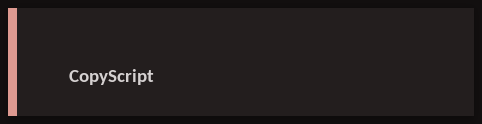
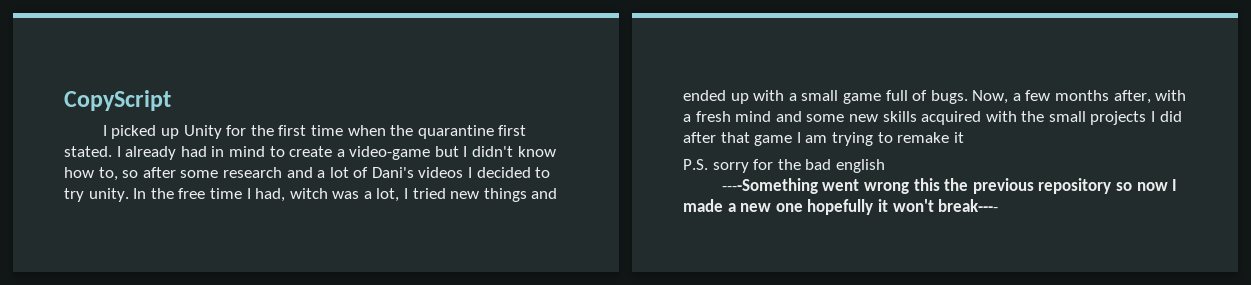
+ I picked up Unity for the first time when the quarantine first stated. I already had in mind to create a video-game but I didn't know how to, so after some research and a lot of Dani's videos I decided to try unity. In the free time I had, witch was a lot, I tried new things and ended up with a small game full of bugs. Now, a few months after, with a fresh mind and some new skills acquired with the small projects I did after that game I am trying to remake it
+ P.S. sorry for the bad english
+ ----Something went wrong this the previous repository so now I made a new one hopefully it won't break----

